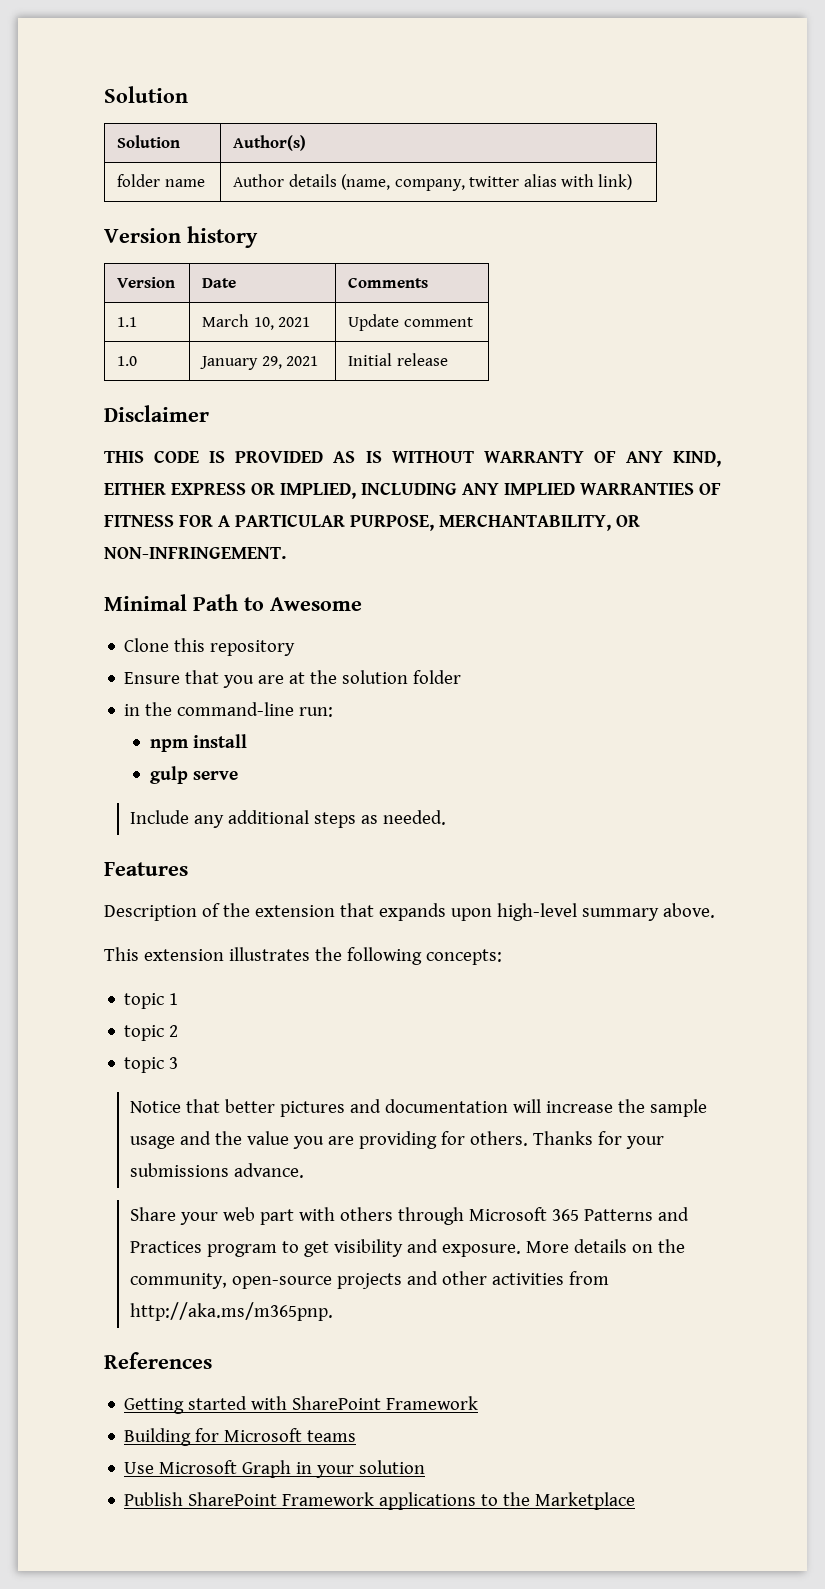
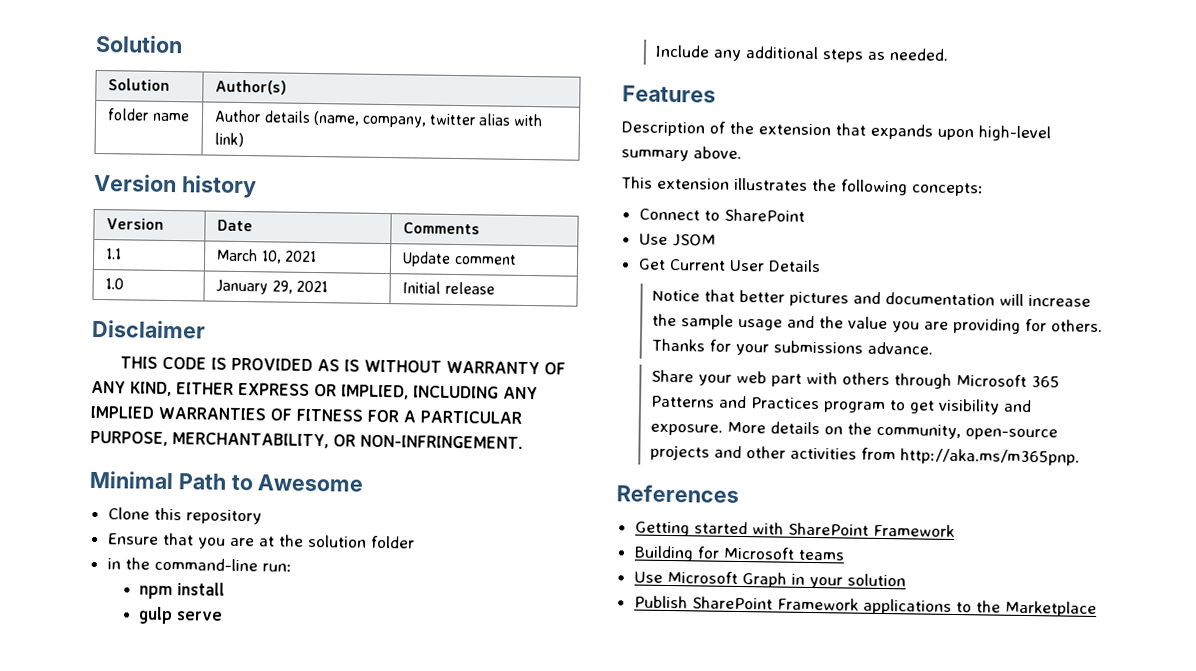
- topic 1
- topic 2
- topic 3
+ Connect to SharePoint
+ Use JSOM
+ Get Current User Details

